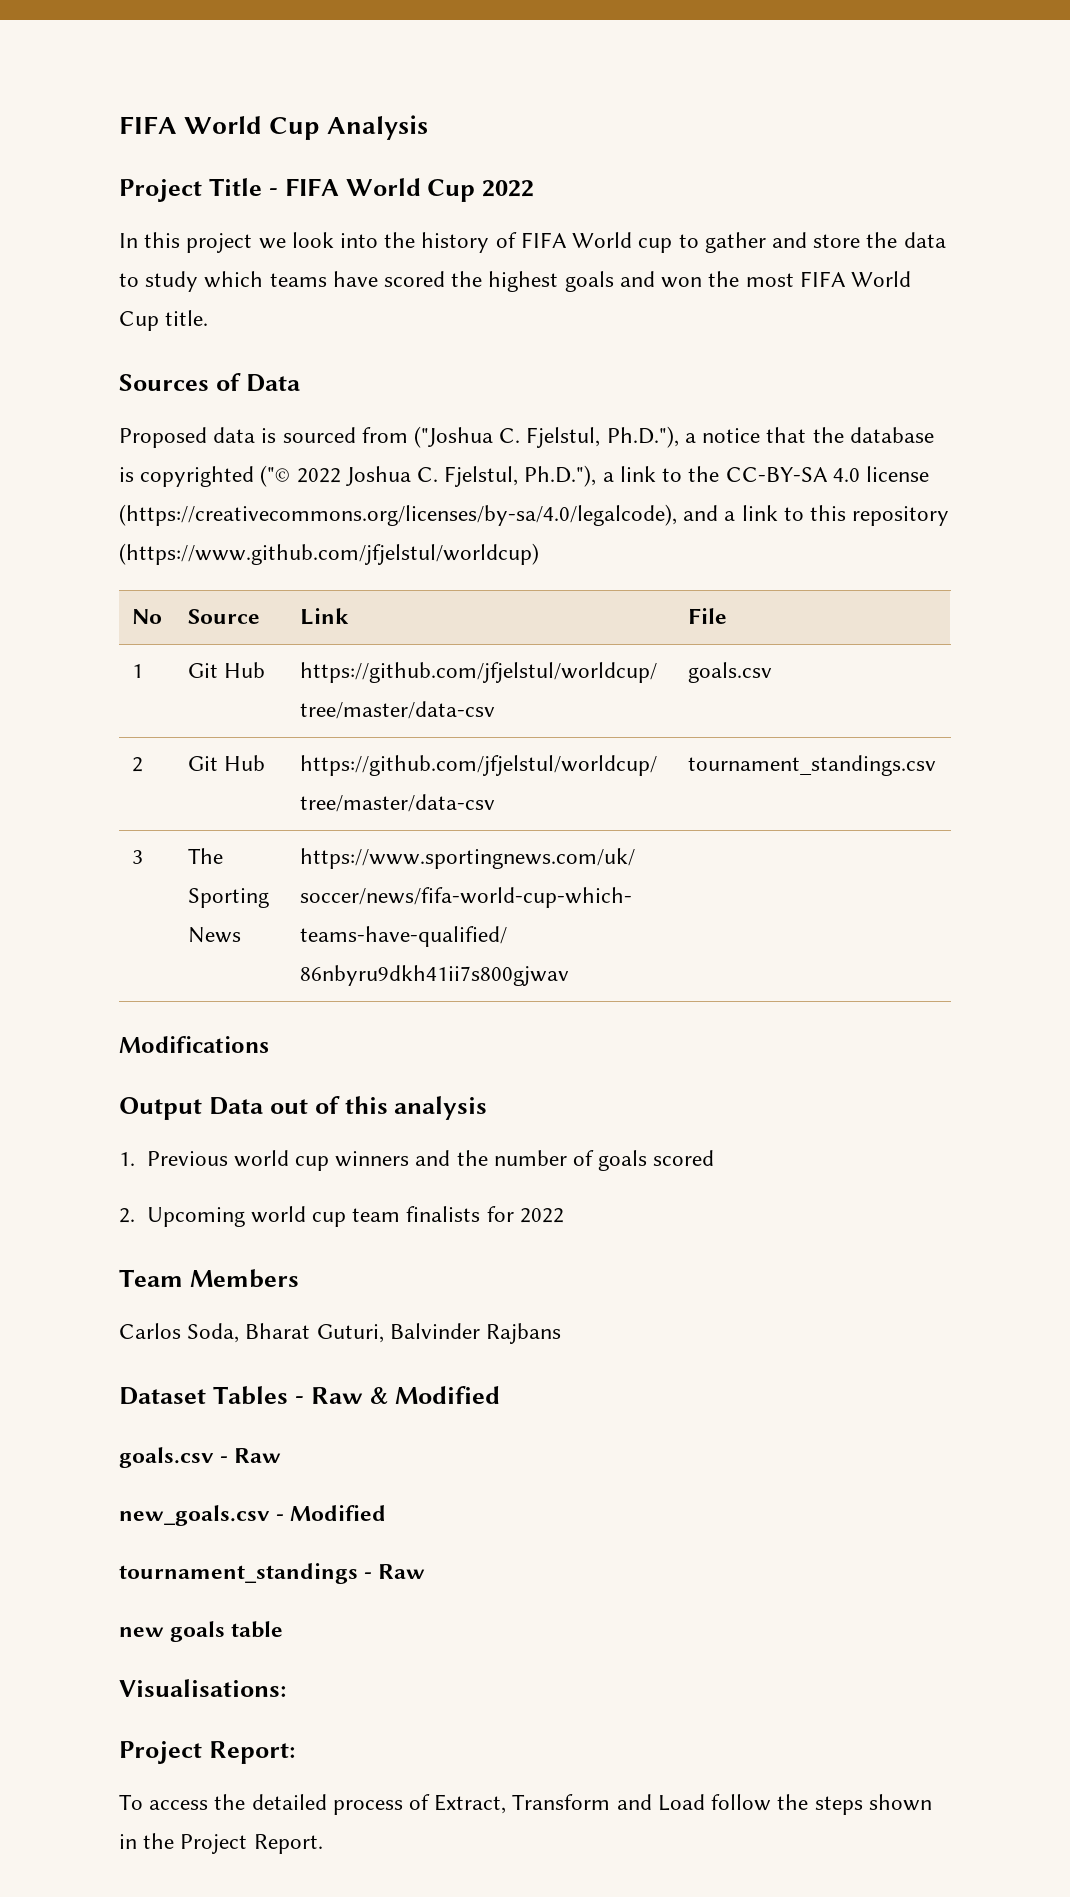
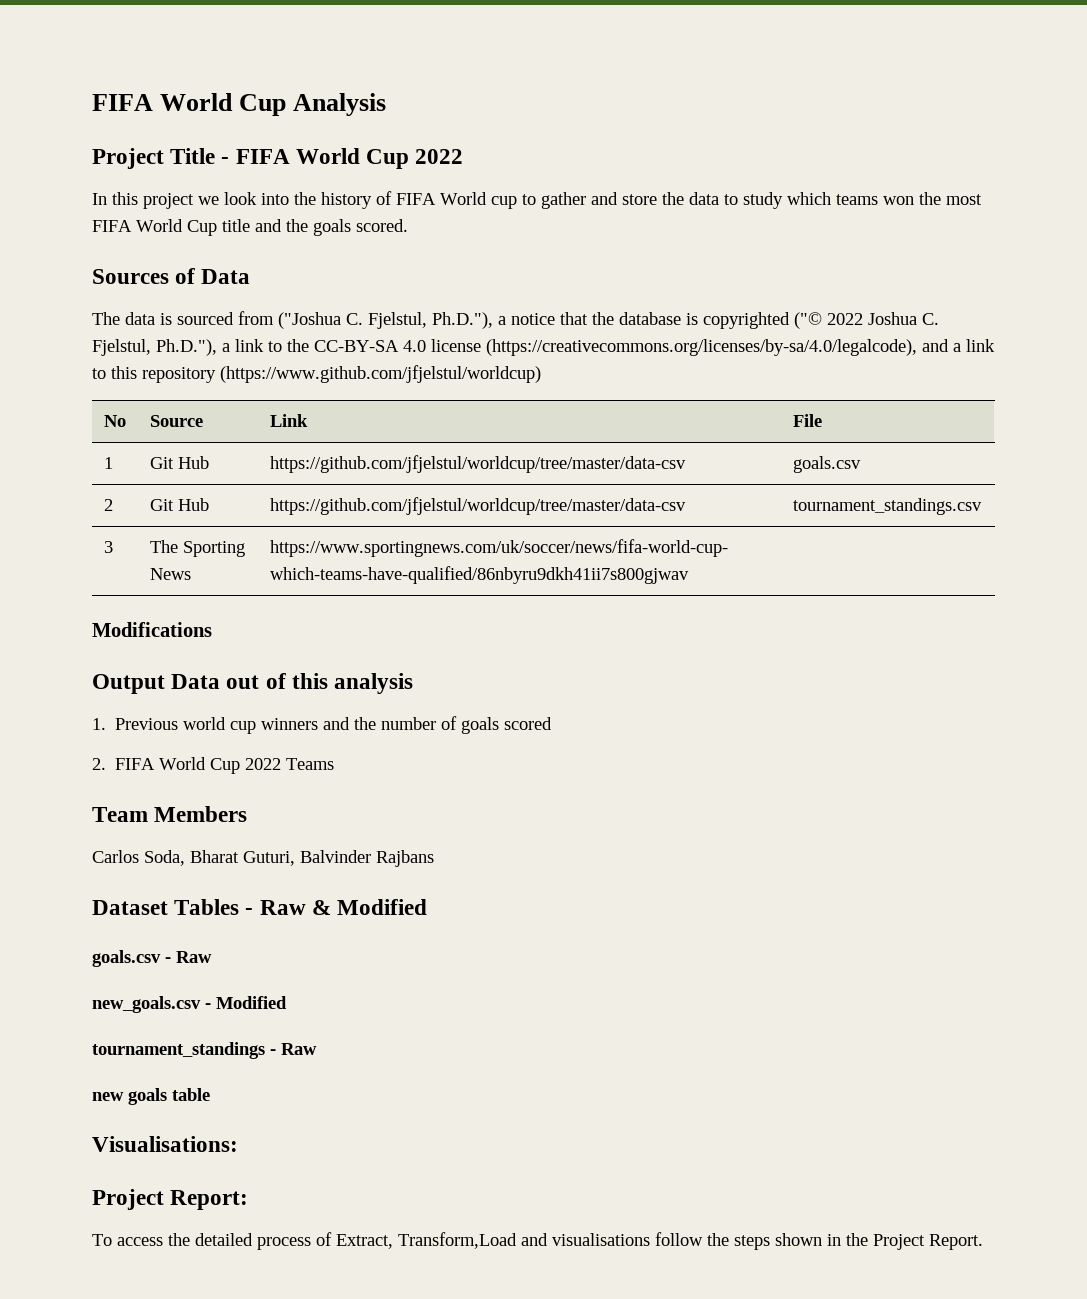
- In this project we look into the history of FIFA World cup to gather and store the data to study which teams have scored the highest goals and won the most FIFA World Cup title.
+ In this project we look into the history of FIFA World cup to gather and store the data to study which teams won the most FIFA World Cup title and the goals scored.
- Proposed data is sourced from ("Joshua C. Fjelstul, Ph.D."), a notice that the database is copyrighted ("© 2022 Joshua C. Fjelstul, Ph.D."), a link to the CC-BY-SA 4.0 license (https://creativecommons.org/licenses/by-sa/4.0/legalcode), and a link to this repository (https://www.github.com/jfjelstul/worldcup)
+ The data is sourced from ("Joshua C. Fjelstul, Ph.D."), a notice that the database is copyrighted ("© 2022 Joshua C. Fjelstul, Ph.D."), a link to the CC-BY-SA 4.0 license (https://creativecommons.org/licenses/by-sa/4.0/legalcode), and a link to this repository (https://www.github.com/jfjelstul/worldcup)
- 2. Upcoming world cup team finalists for 2022
+ 2. FIFA World Cup 2022 Teams
- To access the detailed process of Extract, Transform and Load follow the steps shown in the Project Report.
+ To access the detailed process of Extract, Transform,Load and visualisations follow the steps shown in the Project Report.

